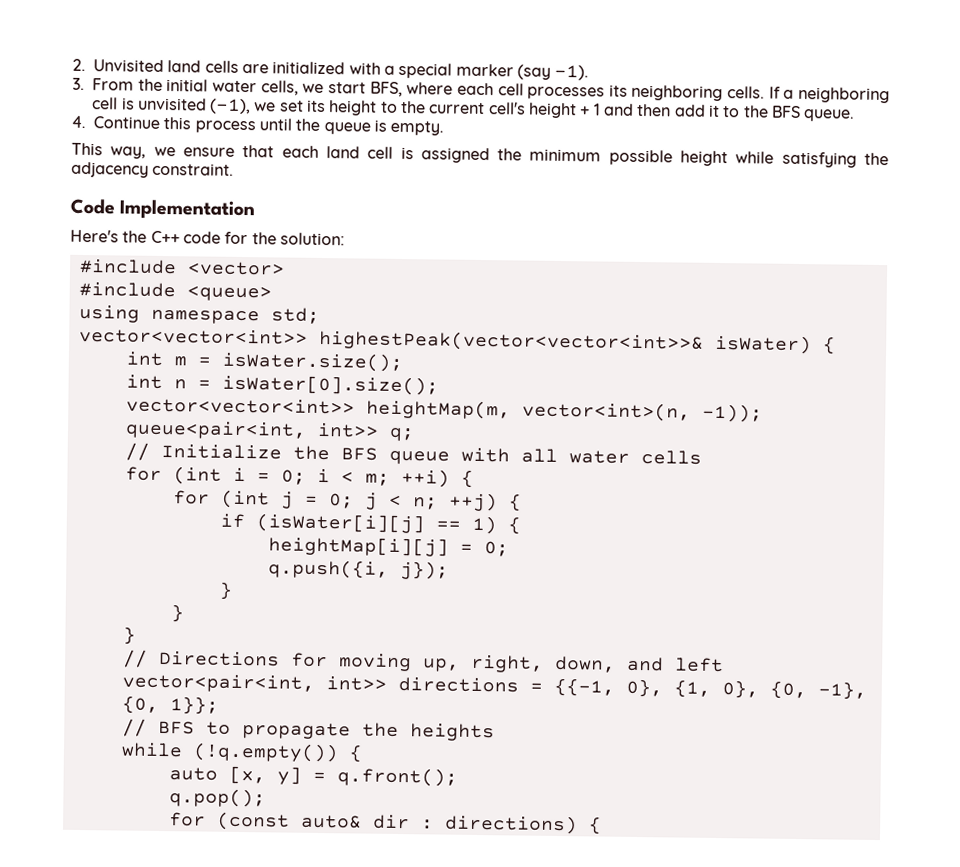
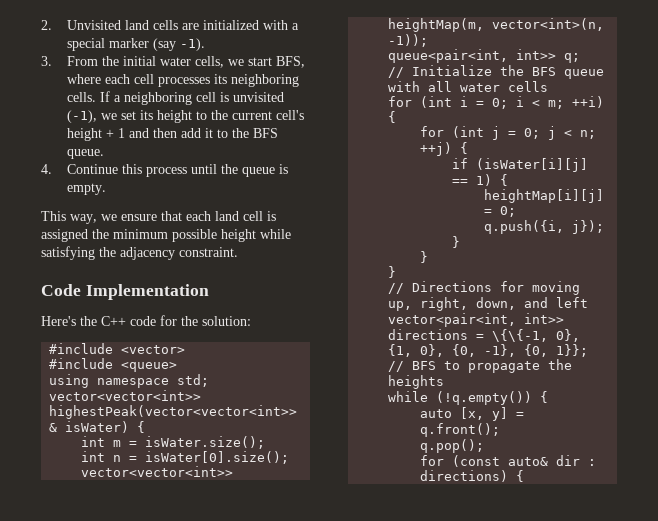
- vector<pair<int, int>> directions = {{-1, 0}, {1, 0}, {0, -1}, {0, 1}};
+ vector<pair<int, int>> directions = \{\{-1, 0}, {1, 0}, {0, -1}, {0, 1}};

